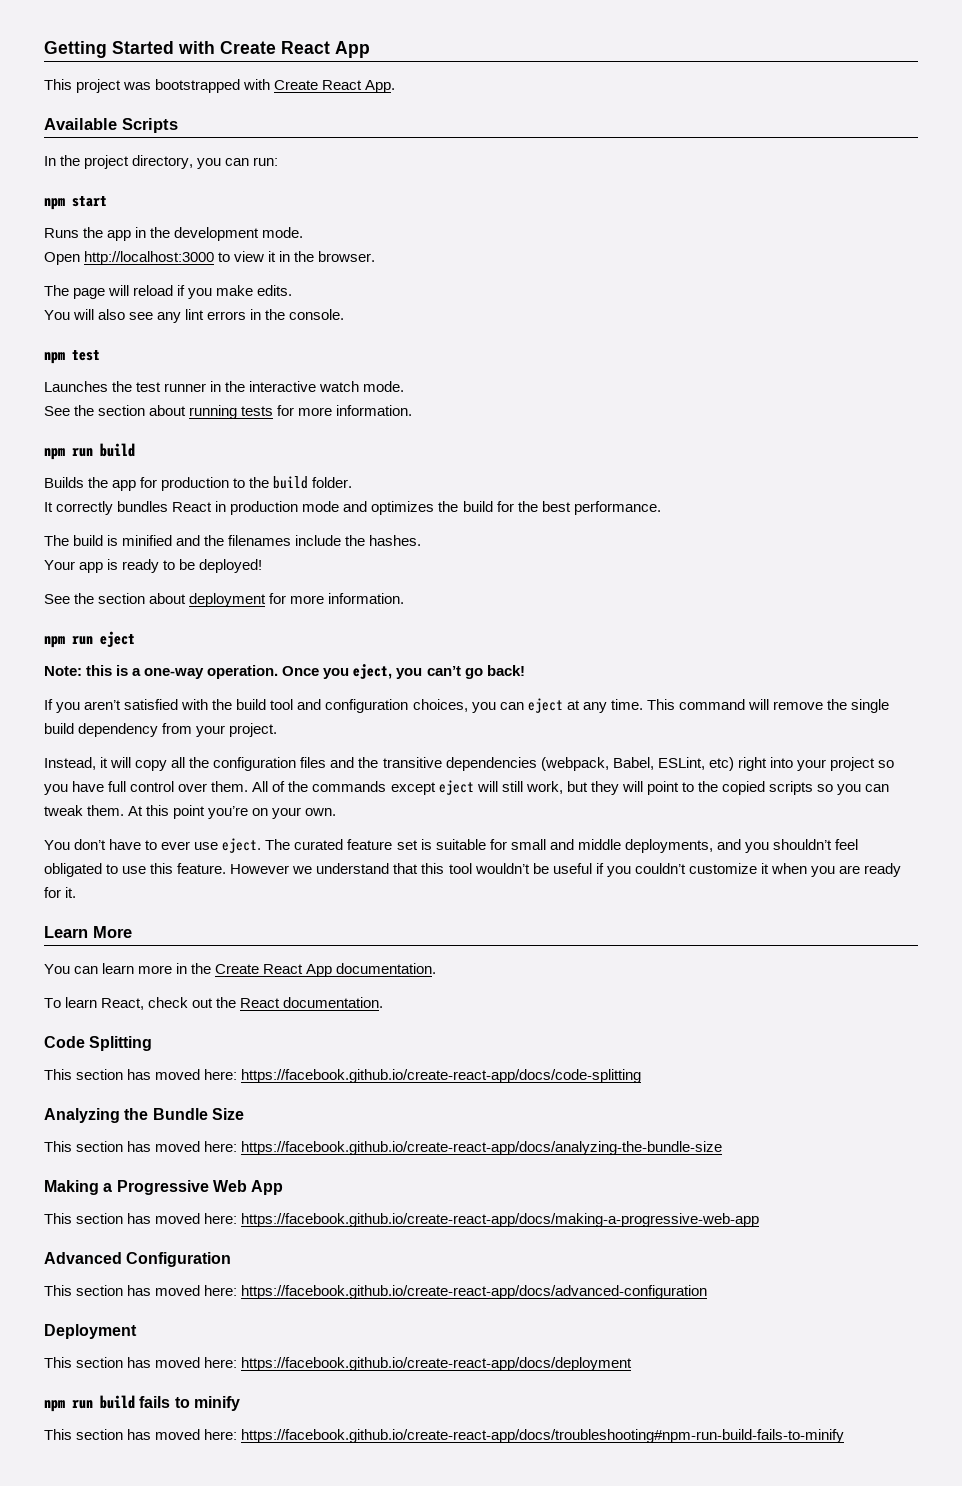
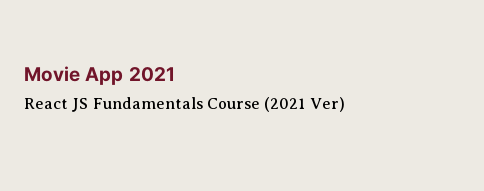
- Getting Started with Create React App
- This project was bootstrapped with Create React App.
- Available Scripts
- In the project directory, you can run:
- npm start
- Runs the app in the development mode.
- Open http://localhost:3000 to view it in the browser.
- The page will reload if you make edits.
- You will also see any lint errors in the console.
- npm test
- Launches the test runner in the interactive watch mode.
- See the section about running tests for more information.
- npm run build
- Builds the app for production to the build folder.
- It correctly bundles React in production mode and optimizes the build for the best performance.
- The build is minified and the filenames include the hashes.
- Your app is ready to be deployed!
- See the section about deployment for more information.
- npm run eject
- Note: this is a one-way operation. Once you eject, you can’t go back!
- If you aren’t satisfied with the build tool and configuration choices, you can eject at any time. This command will remove the single build dependency from your project.
- Instead, it will copy all the configuration files and the transitive dependencies (webpack, Babel, ESLint, etc) right into your project so you have full control over them. All of the commands except eject will still work, but they will point to the copied scripts so you can tweak them. At this point you’re on your own.
- You don’t have to ever use eject. The curated feature set is suitable for small and middle deployments, and you shouldn’t feel obligated to use this feature. However we understand that this tool wouldn’t be useful if you couldn’t customize it when you are ready for it.
- Learn More
- You can learn more in the Create React App documentation.
- To learn React, check out the React documentation.
- Code Splitting
- This section has moved here: https://facebook.github.io/create-react-app/docs/code-splitting
- Analyzing the Bundle Size
- This section has moved here: https://facebook.github.io/create-react-app/docs/analyzing-the-bundle-size
- Making a Progressive Web App
- This section has moved here: https://facebook.github.io/create-react-app/docs/making-a-progressive-web-app
- Advanced Configuration
- This section has moved here: https://facebook.github.io/create-react-app/docs/advanced-configuration
- Deployment
- This section has moved here: https://facebook.github.io/create-react-app/docs/deployment
- npm run build fails to minify
- This section has moved here: https://facebook.github.io/create-react-app/docs/troubleshooting#npm-run-build-fails-to-minify
+ Movie App 2021
+ React JS Fundamentals Course (2021 Ver)

